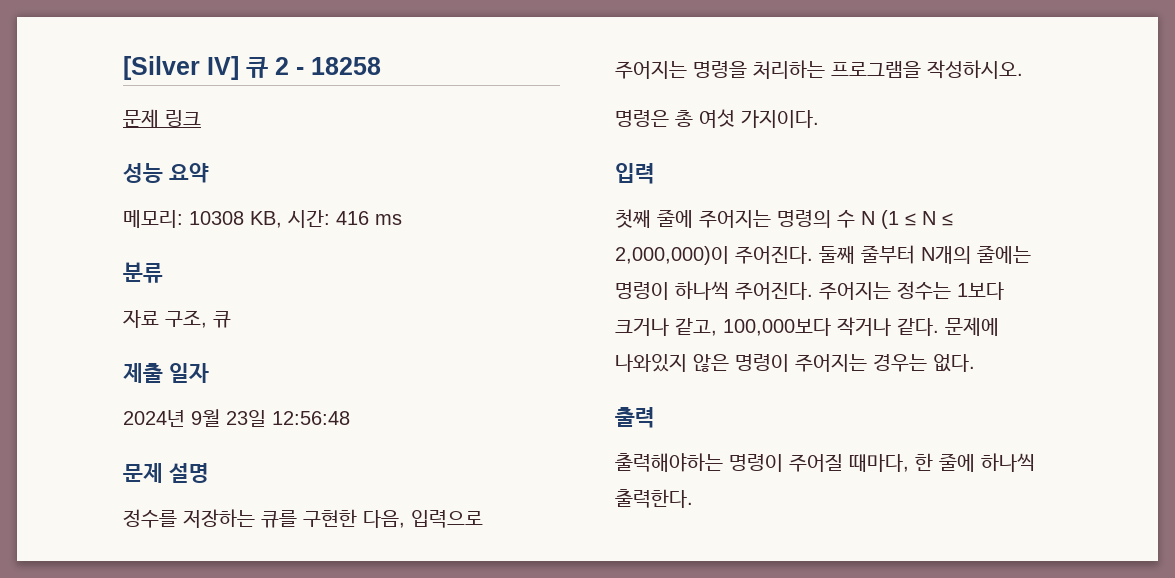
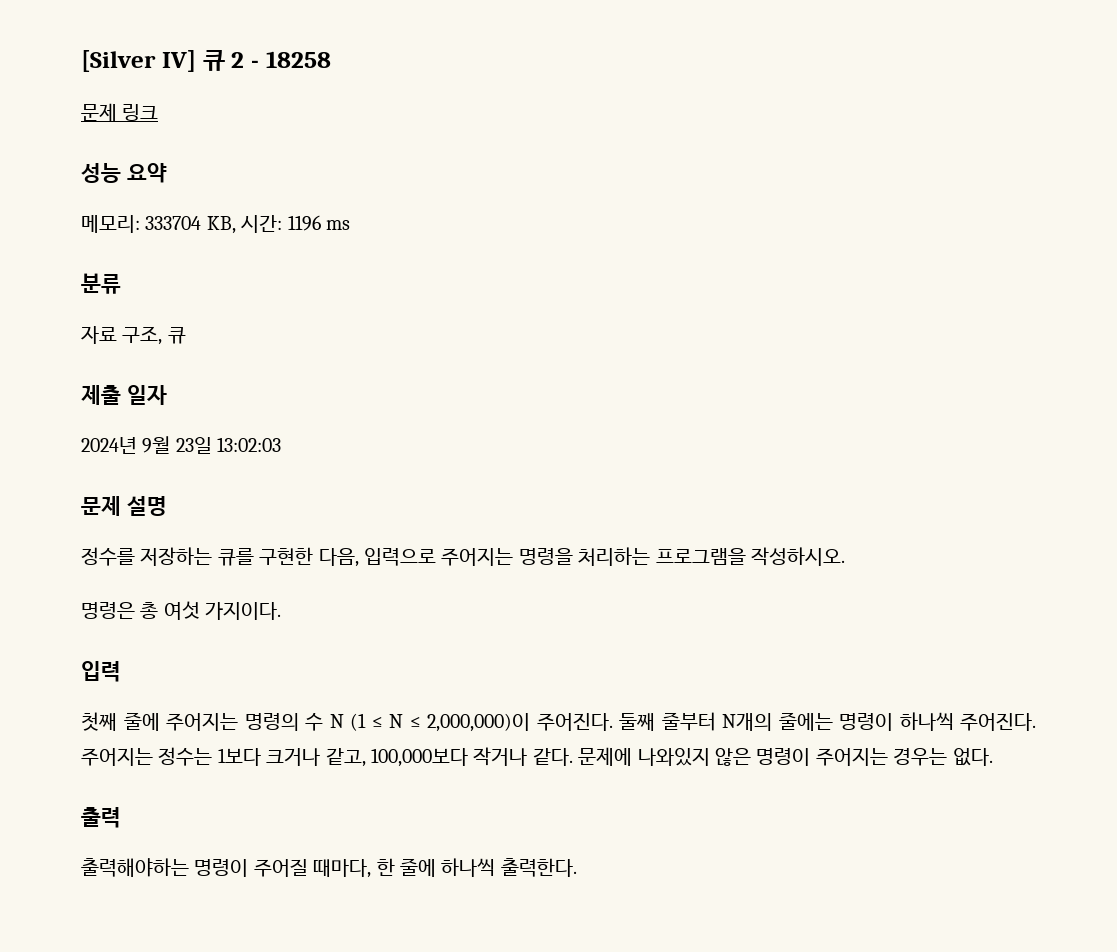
- 메모리: 10308 KB, 시간: 416 ms
+ 메모리: 333704 KB, 시간: 1196 ms
- 2024년 9월 23일 12:56:48
+ 2024년 9월 23일 13:02:03

